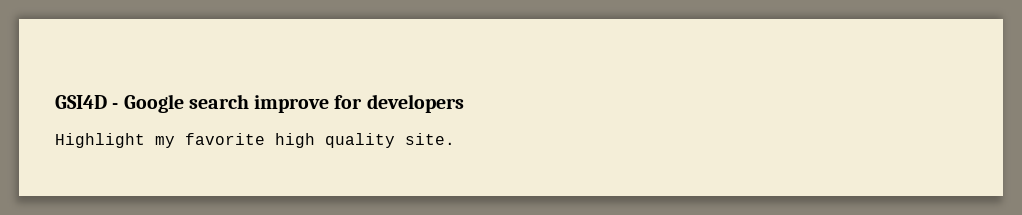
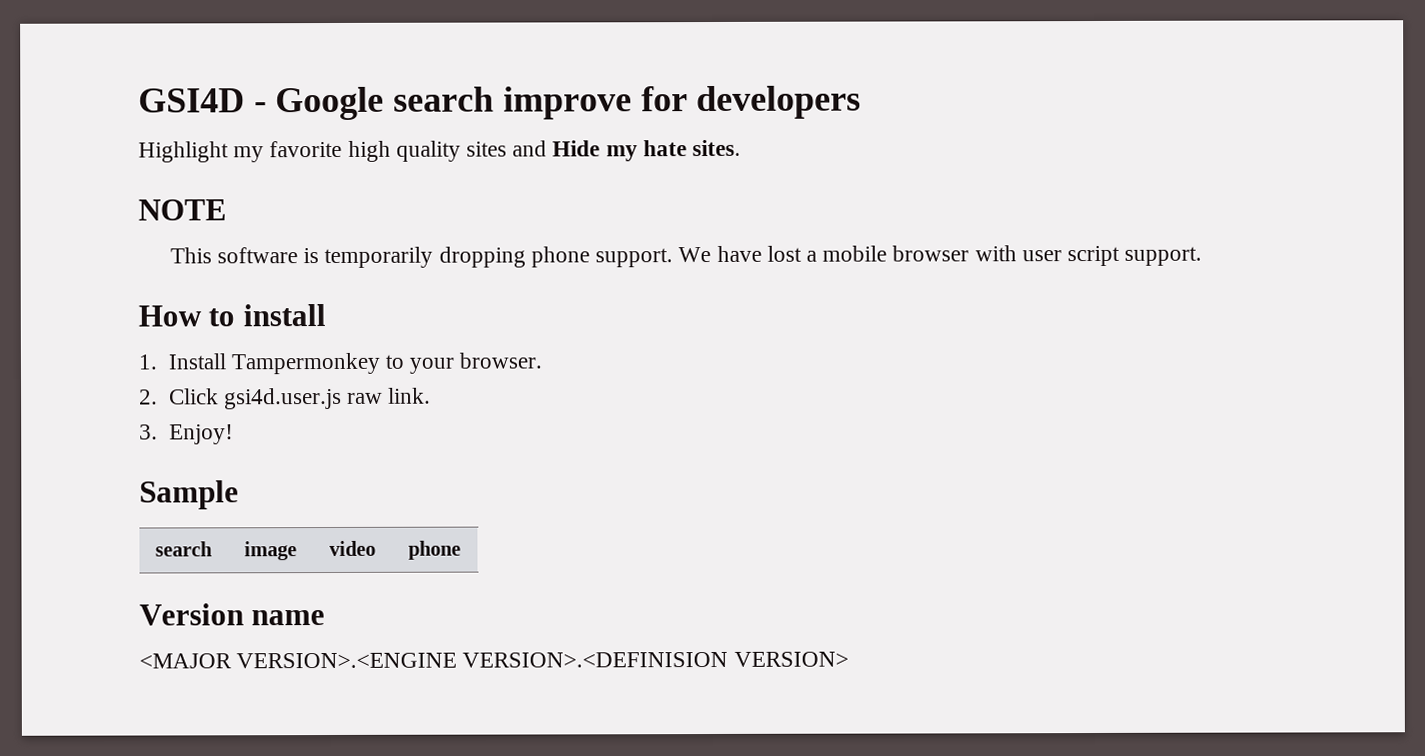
- Highlight my favorite high quality site.
+ Highlight my favorite high quality sites and Hide my hate sites.
+ NOTE
+ This software is temporarily dropping phone support. We have lost a mobile browser with user script support.
+ How to install
+ 1. Install Tampermonkey to your browser.
+ 2. Click gsi4d.user.js raw link.
+ 3. Enjoy!
+ Sample
+ search | image | video | phone
+ Version name
+ <MAJOR VERSION>.<ENGINE VERSION>.<DEFINISION VERSION>

